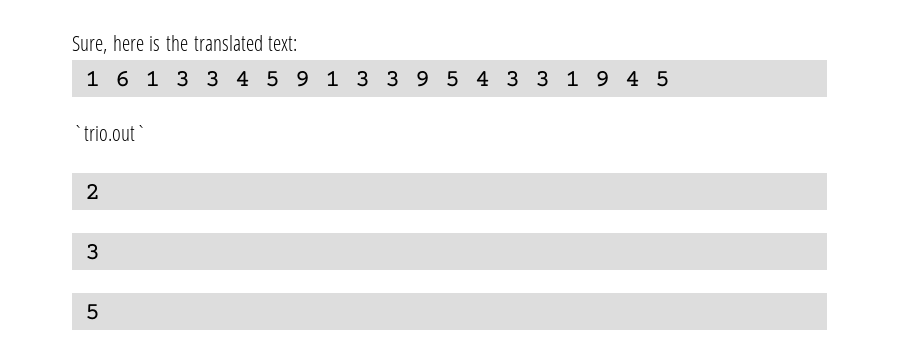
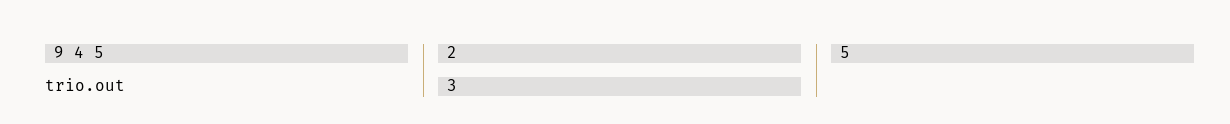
- Sure, here is the translated text:
- 1 6 1 3 3 4 5 9 1 3 3 9 5 4 3 3 1 9 4 5
+ 9 4 5
- `trio.out`
+ trio.out

